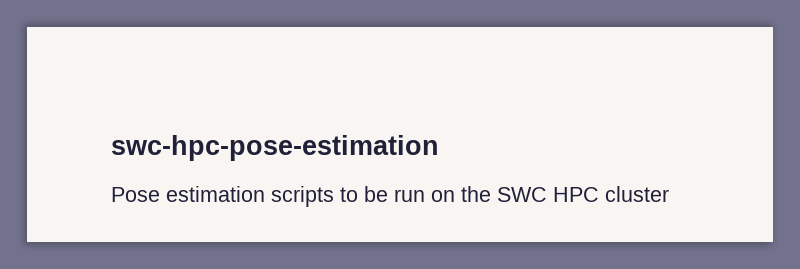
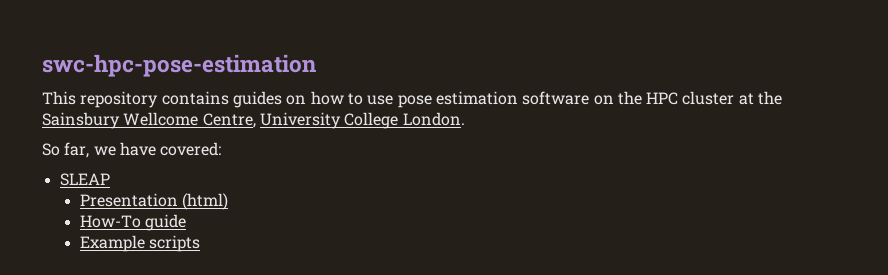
- Pose estimation scripts to be run on the SWC HPC cluster
+ This repository contains guides on how to use pose estimation software on the HPC cluster at the Sainsbury Wellcome Centre, University College London.
+ So far, we have covered:
+ SLEAP
+ Presentation (html)
+ How-To guide
+ Example scripts

